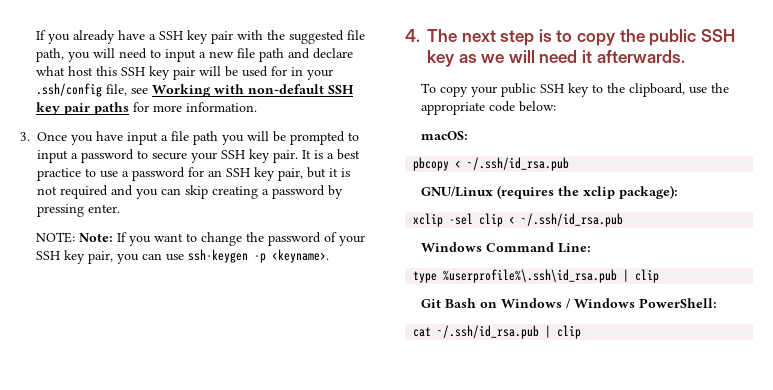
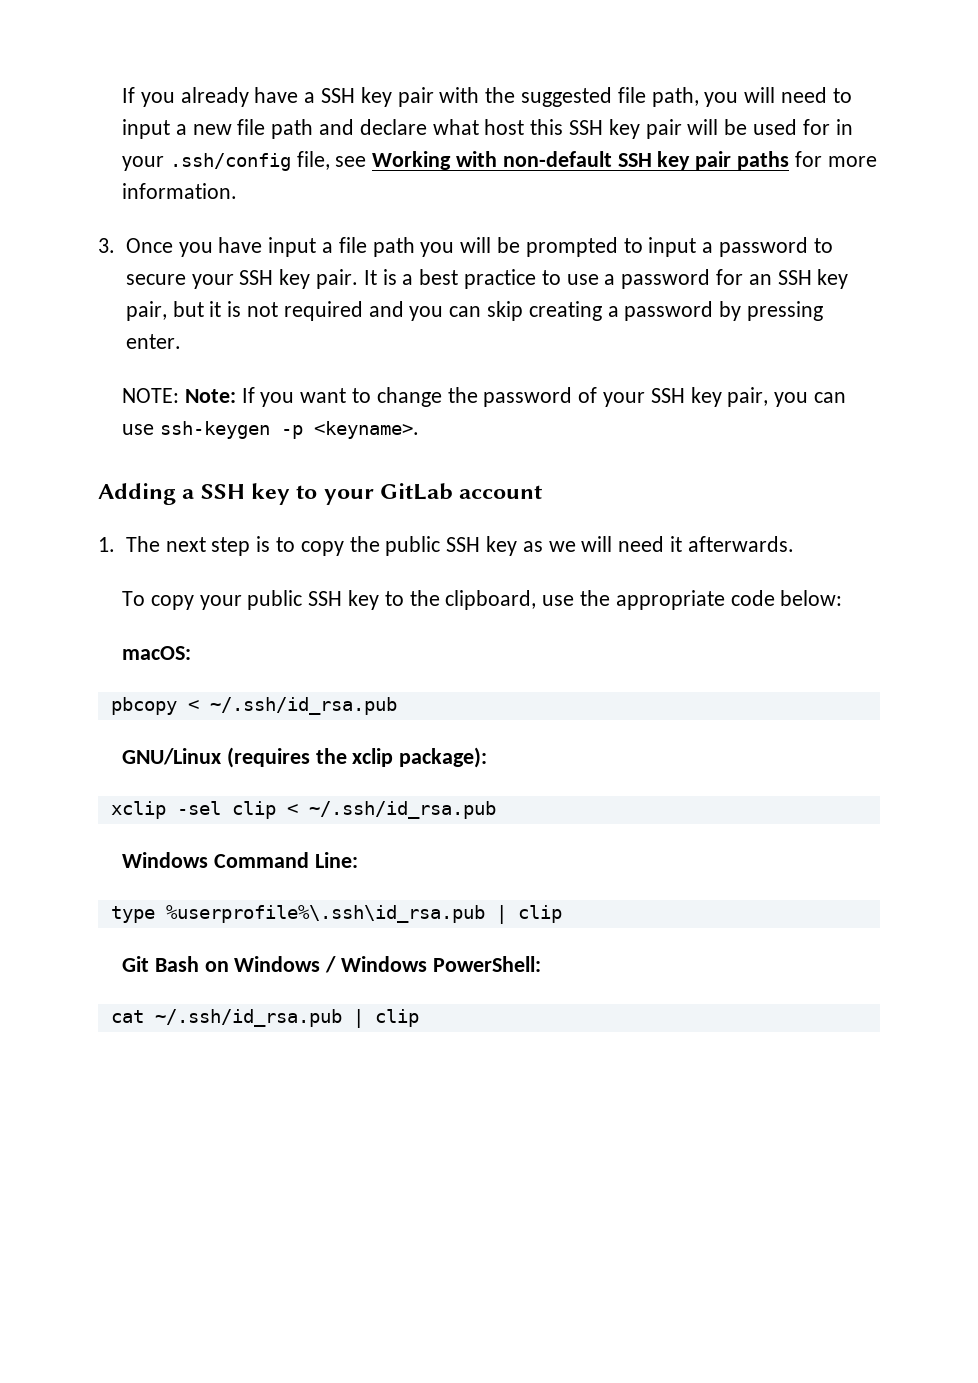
- 4. The next step is to copy the public SSH key as we will need it afterwards.
+ Adding a SSH key to your GitLab account
+ 1. The next step is to copy the public SSH key as we will need it afterwards.

